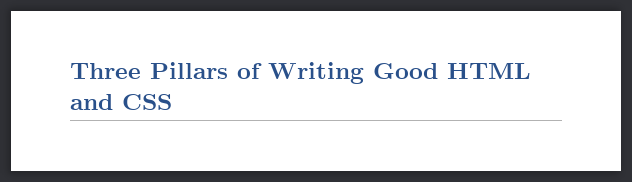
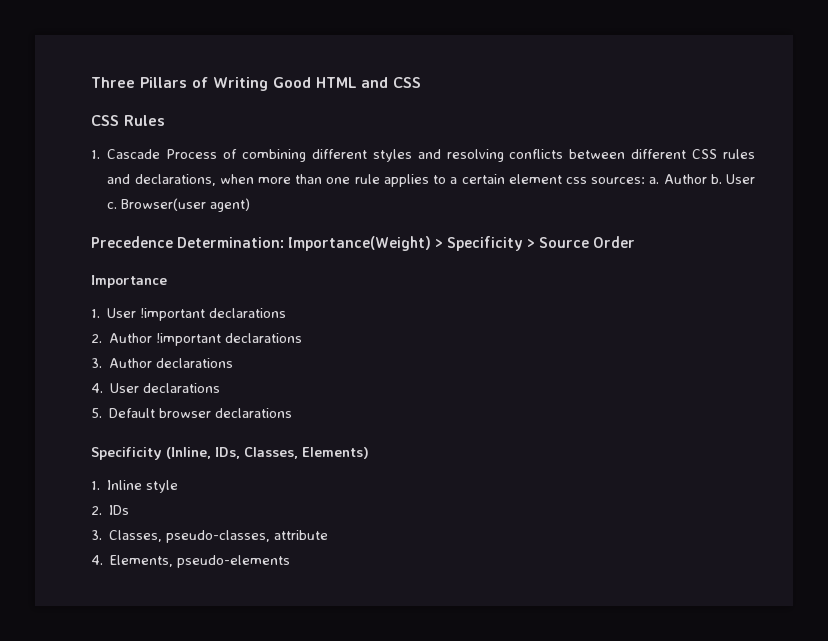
+ CSS Rules
+ 1. Cascade Process of combining different styles and resolving conflicts between different CSS rules and declarations, when more than one rule applies to a certain element css sources: a. Author b. User c. Browser(user agent)
+ Precedence Determination: Importance(Weight) > Specificity > Source Order
+ Importance
+ 1. User !important declarations
+ 2. Author !important declarations
+ 3. Author declarations
+ 4. User declarations
+ 5. Default browser declarations
+ Specificity (Inline, IDs, Classes, Elements)
+ 1. Inline style
+ 2. IDs
+ 3. Classes, pseudo-classes, attribute
+ 4. Elements, pseudo-elements

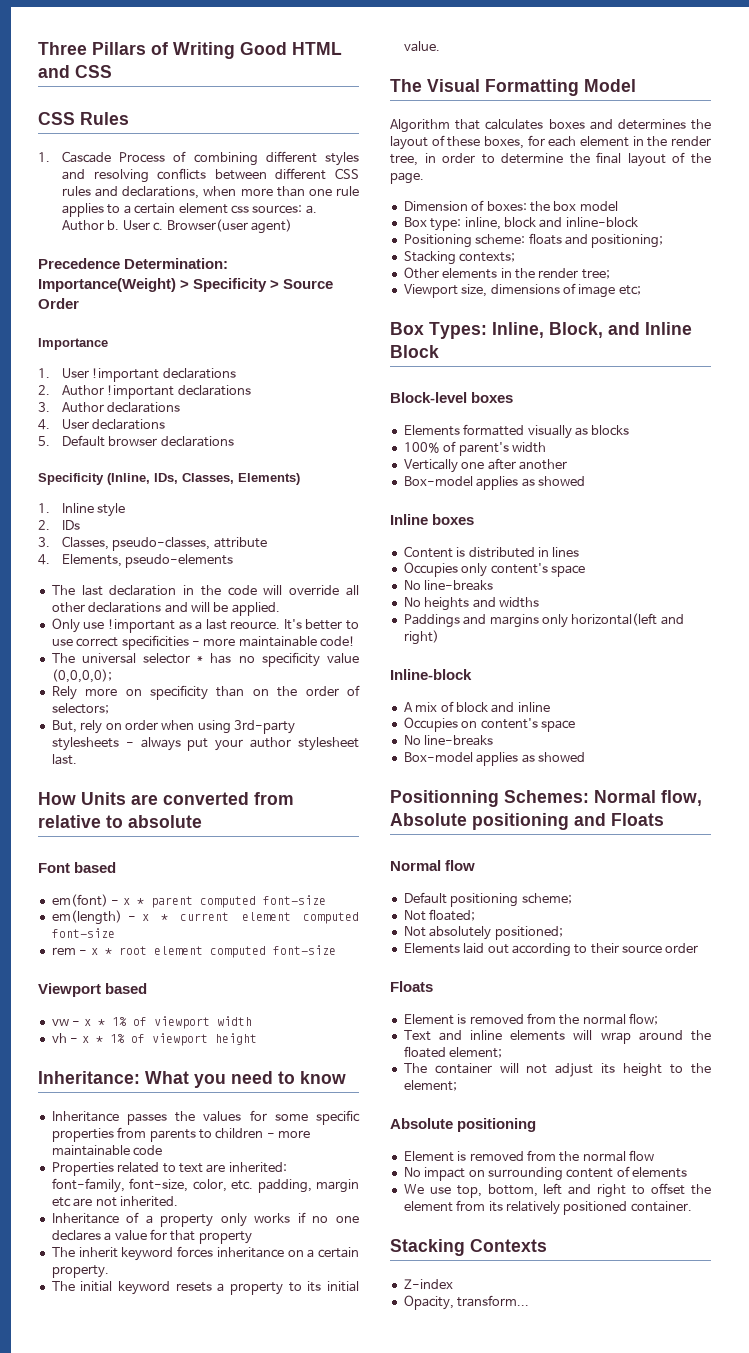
+ The last declaration in the code will override all other declarations and will be applied.
+ Only use !important as a last reource. It's better to use correct specificities - more maintainable code!
+ The universal selector * has no specificity value (0,0,0,0);
+ Rely more on specificity than on the order of selectors;
+ But, rely on order when using 3rd-party stylesheets - always put your author stylesheet last.
+ How Units are converted from relative to absolute
+ Font based
+ em(font) - x * parent computed font-size
+ em(length) - x * current element computed font-size
+ rem - x * root element computed font-size
+ Viewport based
+ vw - x * 1% of viewport width
+ vh - x * 1% of viewport height
+ Inheritance: What you need to know
+ Inheritance passes the values for some specific properties from parents to children - more maintainable code
+ Properties related to text are inherited: font-family, font-size, color, etc. padding, margin etc are not inherited.
+ Inheritance of a property only works if no one declares a value for that property
+ The inherit keyword forces inheritance on a certain property.
+ The initial keyword resets a property to its initial value.
+ The Visual Formatting Model
+ Algorithm that calculates boxes and determines the layout of these boxes, for each element in the render tree, in order to determine the final layout of the page.
+ Dimension of boxes: the box model
+ Box type: inline, block and inline-block
+ Positioning scheme: floats and positioning;
+ Stacking contexts;
+ Other elements in the render tree;
+ Viewport size, dimensions of image etc;
+ Box Types: Inline, Block, and Inline Block
+ Block-level boxes
+ Elements formatted visually as blocks
+ 100% of parent's width
+ Vertically one after another
+ Box-model applies as showed
+ Inline boxes
+ Content is distributed in lines
+ Occupies only content's space
+ No line-breaks
+ No heights and widths
+ Paddings and margins only horizontal(left and right)
+ Inline-block
+ A mix of block and inline
+ Occupies on content's space
+ No line-breaks
+ Box-model applies as showed
+ Positionning Schemes: Normal flow, Absolute positioning and Floats
+ Normal flow
+ Default positioning scheme;
+ Not floated;
+ Not absolutely positioned;
+ Elements laid out according to their source order
+ Floats
+ Element is removed from the normal flow;
+ Text and inline elements will wrap around the floated element;
+ The container will not adjust its height to the element;
+ Absolute positioning
+ Element is removed from the normal flow
+ No impact on surrounding content of elements
+ We use top, bottom, left and right to offset the element from its relatively positioned container.
+ Stacking Contexts
+ Z-index
+ Opacity, transform...

